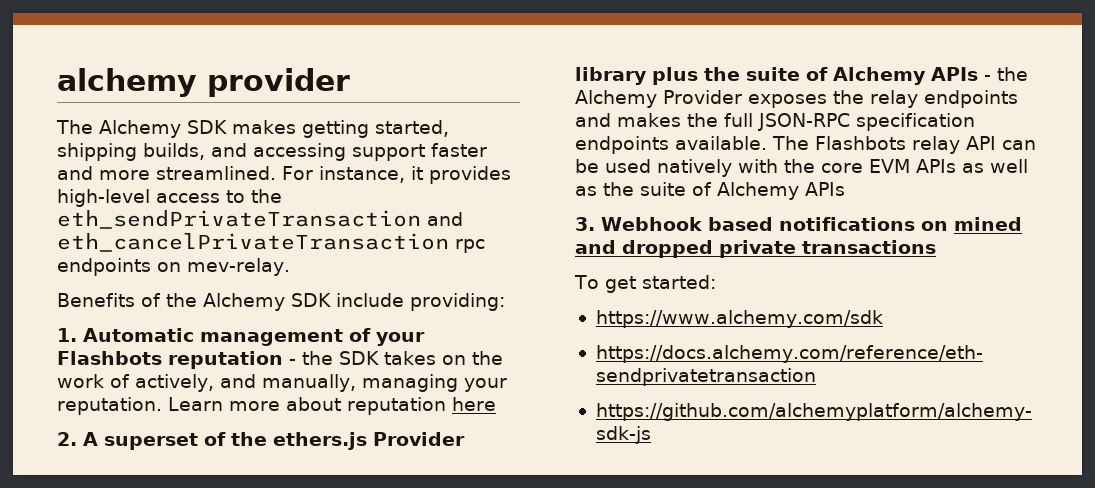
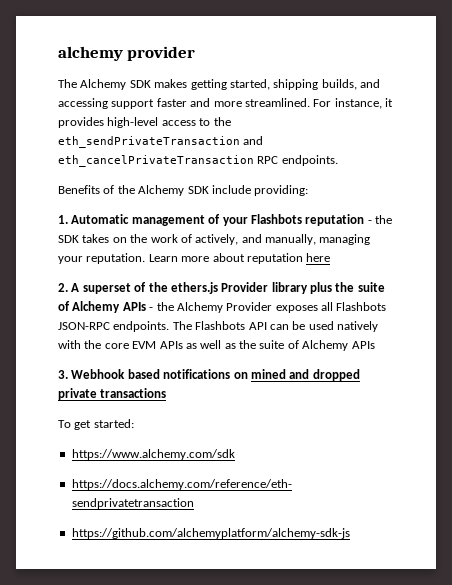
- For instance, it provides high-level access to the eth_sendPrivateTransaction and eth_cancelPrivateTransaction rpc endpoints on mev-relay.
+ For instance, it provides high-level access to the eth_sendPrivateTransaction and eth_cancelPrivateTransaction RPC endpoints.
- 2. A superset of the ethers.js Provider library plus the suite of Alchemy APIs - the Alchemy Provider exposes the relay endpoints and makes the full JSON-RPC specification endpoints available.
+ 2. A superset of the ethers.js Provider library plus the suite of Alchemy APIs - the Alchemy Provider exposes all Flashbots JSON-RPC endpoints.
- The Flashbots relay API can be used natively with the core EVM APIs as well as the suite of Alchemy APIs
+ The Flashbots API can be used natively with the core EVM APIs as well as the suite of Alchemy APIs

